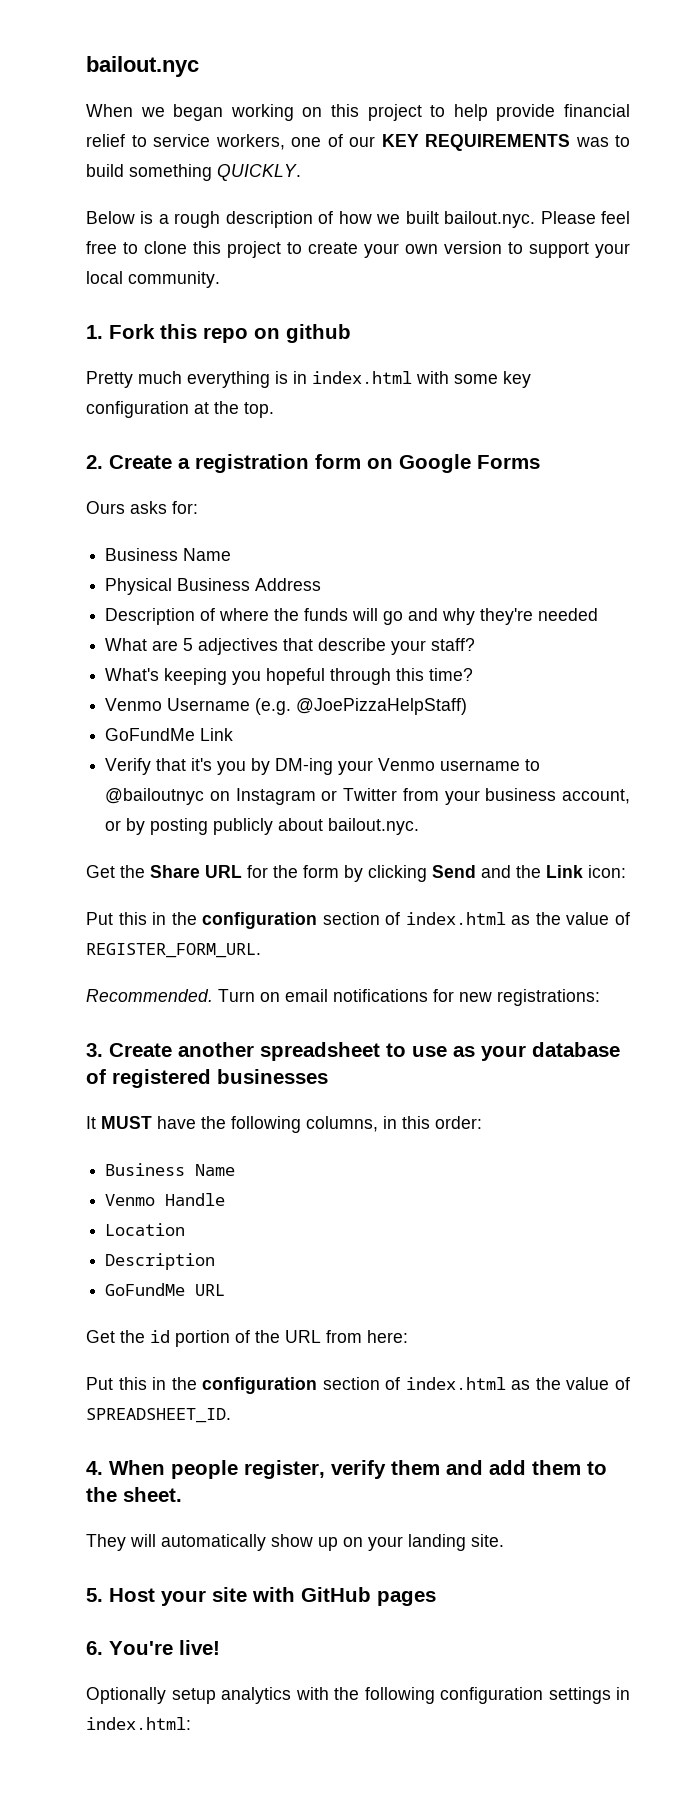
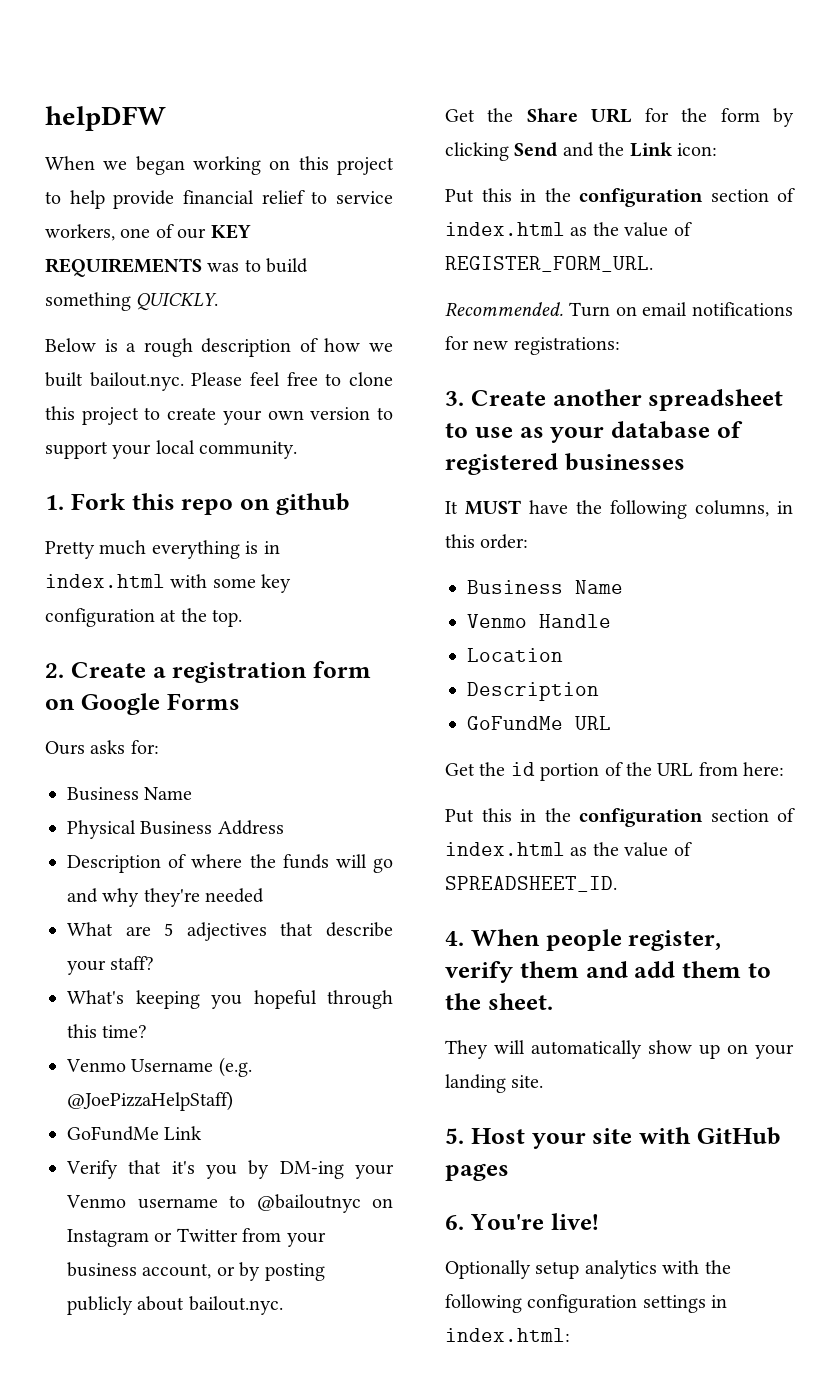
- bailout.nyc
+ helpDFW

